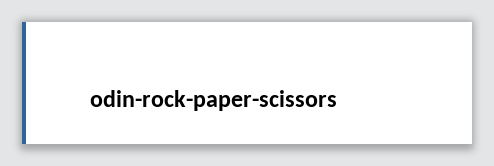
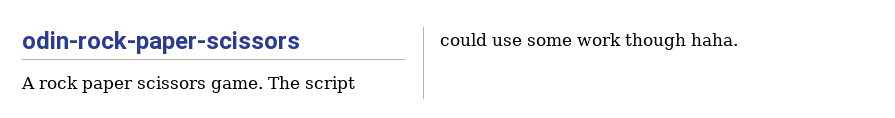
+ A rock paper scissors game. The script could use some work though haha.

